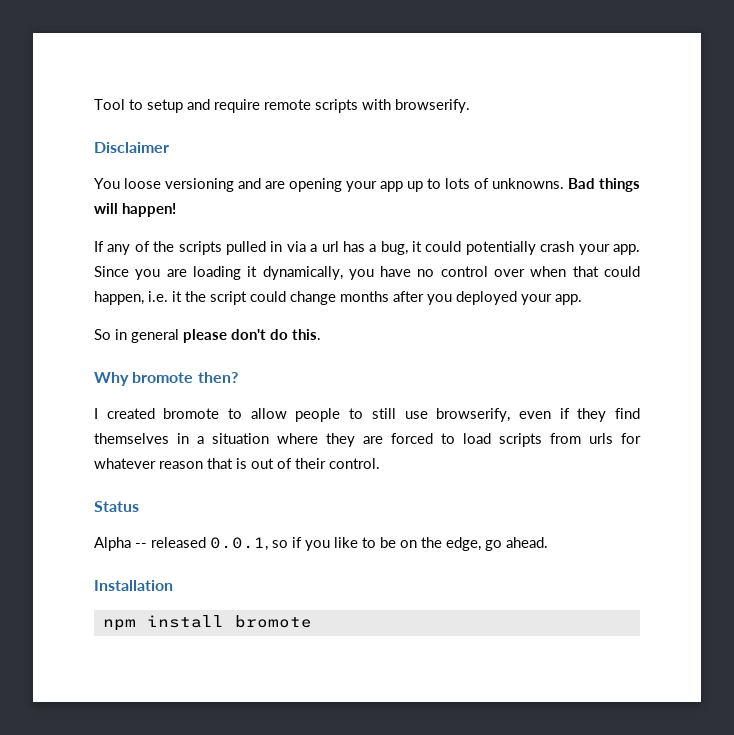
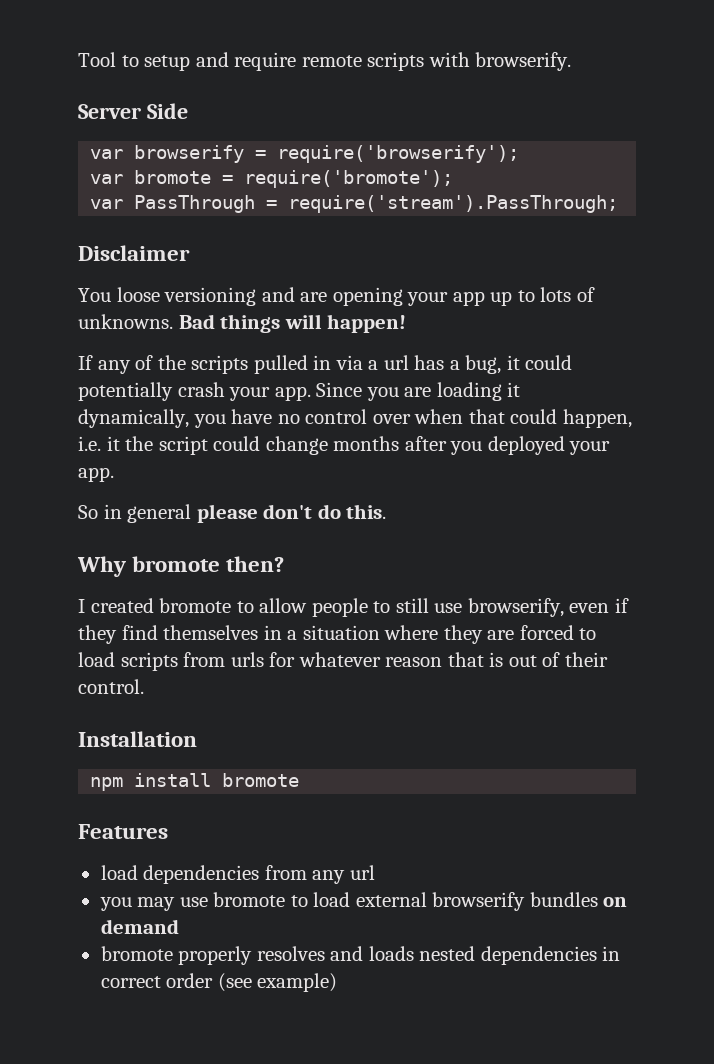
+ Server Side
+ var browserify = require('browserify');
+ var bromote = require('bromote');
+ var PassThrough = require('stream').PassThrough;
- Status
- Alpha -- released 0.0.1, so if you like to be on the edge, go ahead.
  Installation
  npm install bromote
+ Features
+ load dependencies from any url
+ you may use bromote to load external browserify bundles on demand
+ bromote properly resolves and loads nested dependencies in correct order (see example)

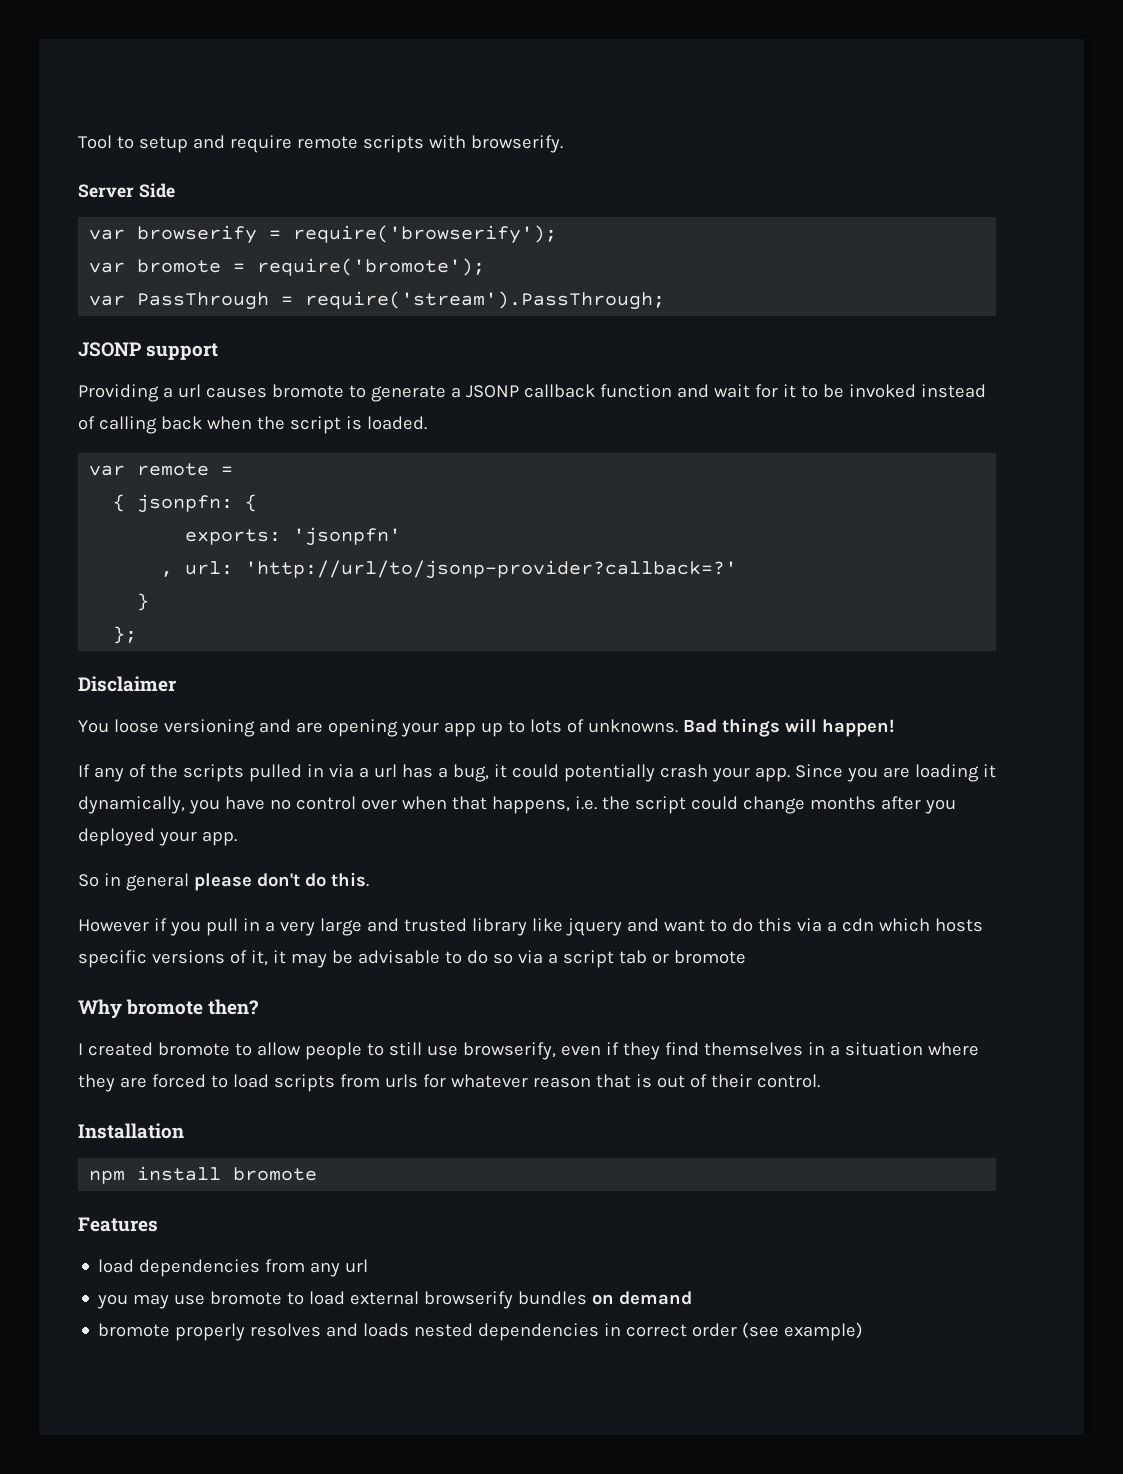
+ JSONP support
+ Providing a url causes bromote to generate a JSONP callback function and wait for it to be invoked instead of calling back when the script is loaded.
+ var remote =
+ { jsonpfn: {
+ exports: 'jsonpfn'
+ , url: 'http://url/to/jsonp-provider?callback=?'
+ }
+ };
- Since you are loading it dynamically, you have no control over when that could happen, i.e. it the script could change months after you deployed your app.
+ Since you are loading it dynamically, you have no control over when that happens, i.e. the script could change months after you deployed your app.
+ However if you pull in a very large and trusted library like jquery and want to do this via a cdn which hosts specific versions of it, it may be advisable to do so via a script tab or bromote

